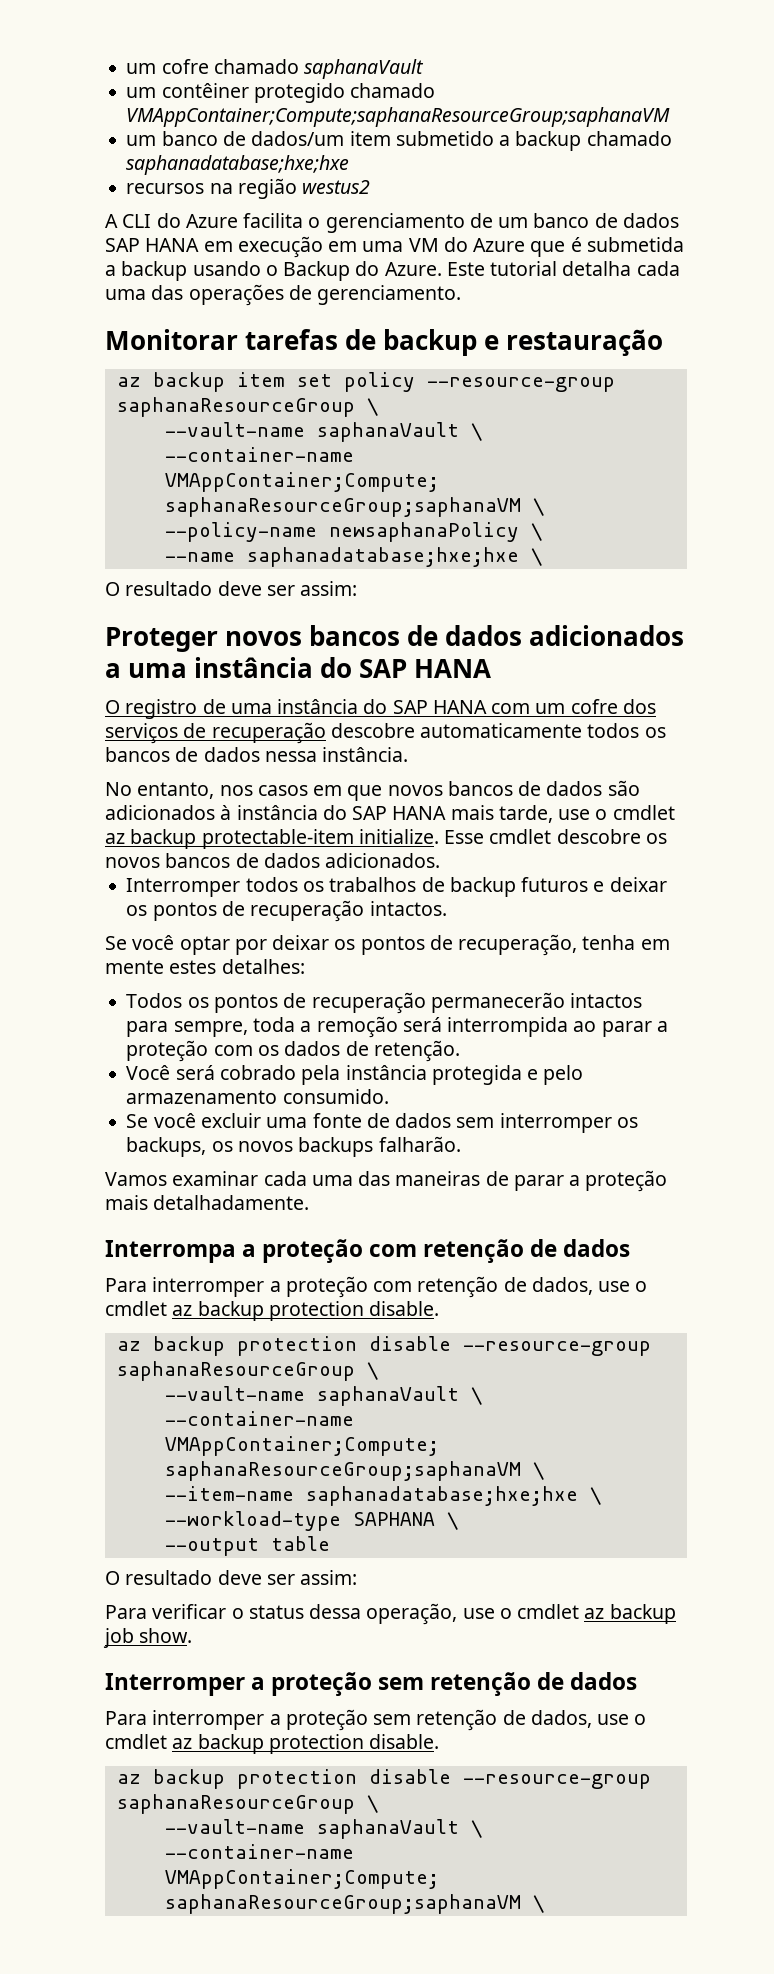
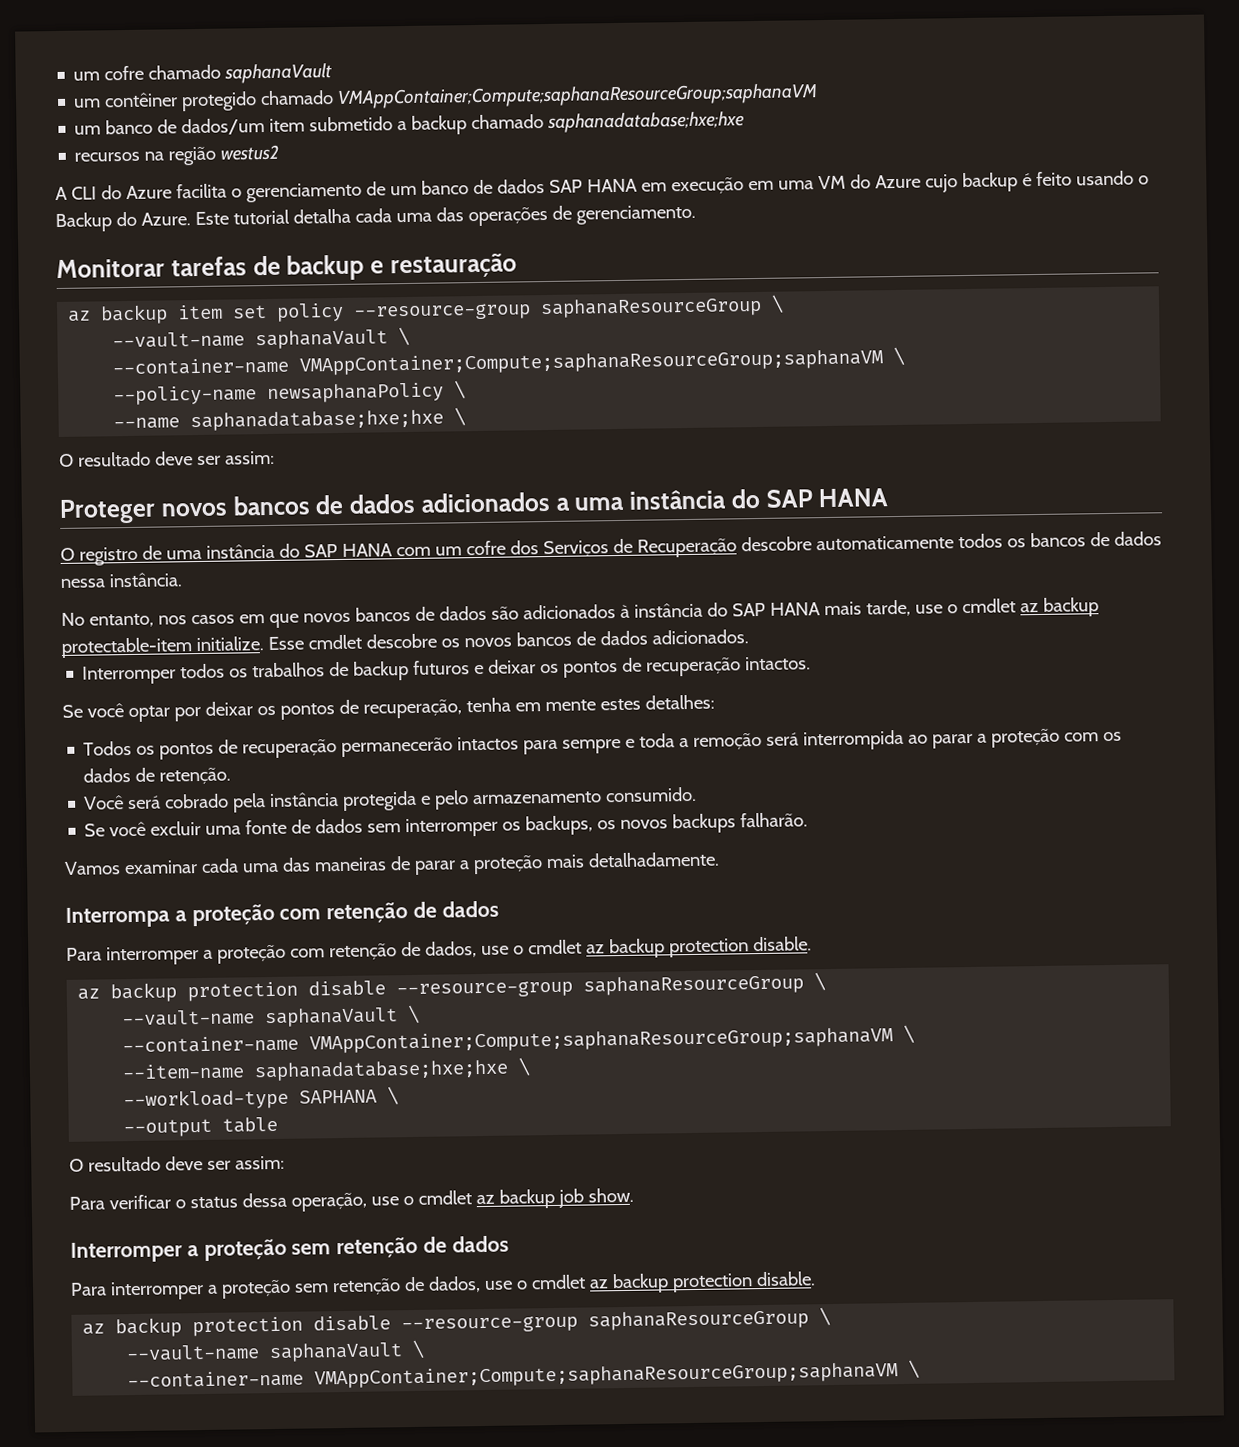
- A CLI do Azure facilita o gerenciamento de um banco de dados SAP HANA em execução em uma VM do Azure que é submetida a backup usando o Backup do Azure.
+ A CLI do Azure facilita o gerenciamento de um banco de dados SAP HANA em execução em uma VM do Azure cujo backup é feito usando o Backup do Azure.
- O registro de uma instância do SAP HANA com um cofre dos serviços de recuperação descobre automaticamente todos os bancos de dados nessa instância.
+ O registro de uma instância do SAP HANA com um cofre dos Serviços de Recuperação descobre automaticamente todos os bancos de dados nessa instância.
- Todos os pontos de recuperação permanecerão intactos para sempre, toda a remoção será interrompida ao parar a proteção com os dados de retenção.
+ Todos os pontos de recuperação permanecerão intactos para sempre e toda a remoção será interrompida ao parar a proteção com os dados de retenção.

